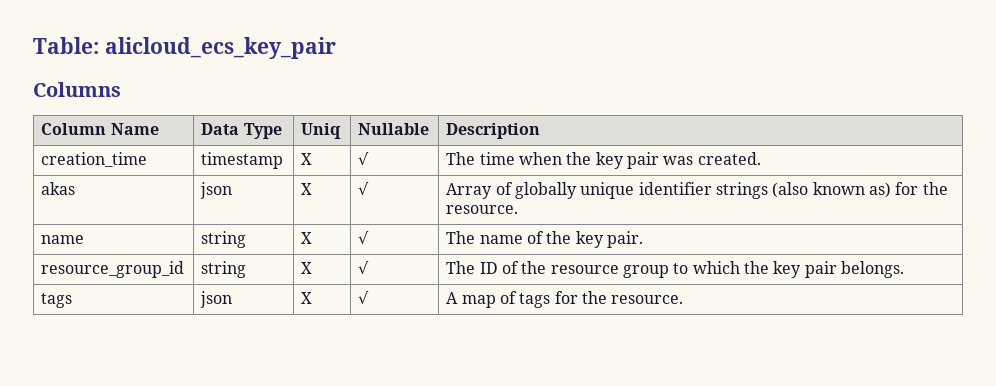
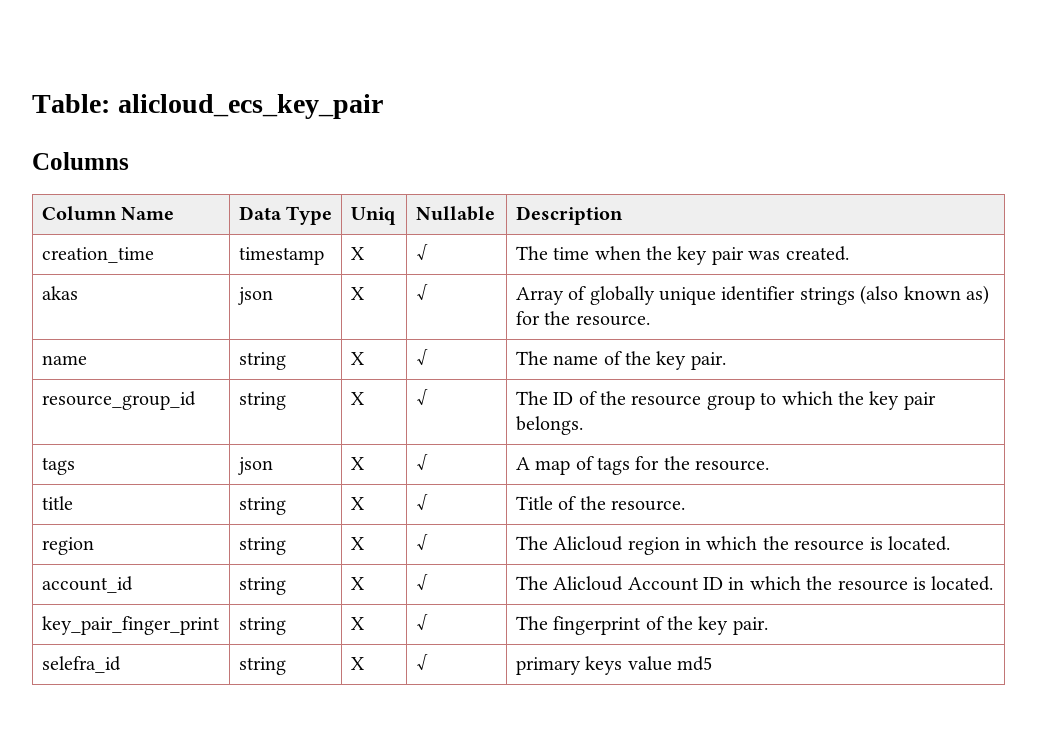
+ title | string | X | √ | Title of the resource.
+ region | string | X | √ | The Alicloud region in which the resource is located.
+ account_id | string | X | √ | The Alicloud Account ID in which the resource is located.
+ key_pair_finger_print | string | X | √ | The fingerprint of the key pair.
+ selefra_id | string | X | √ | primary keys value md5

